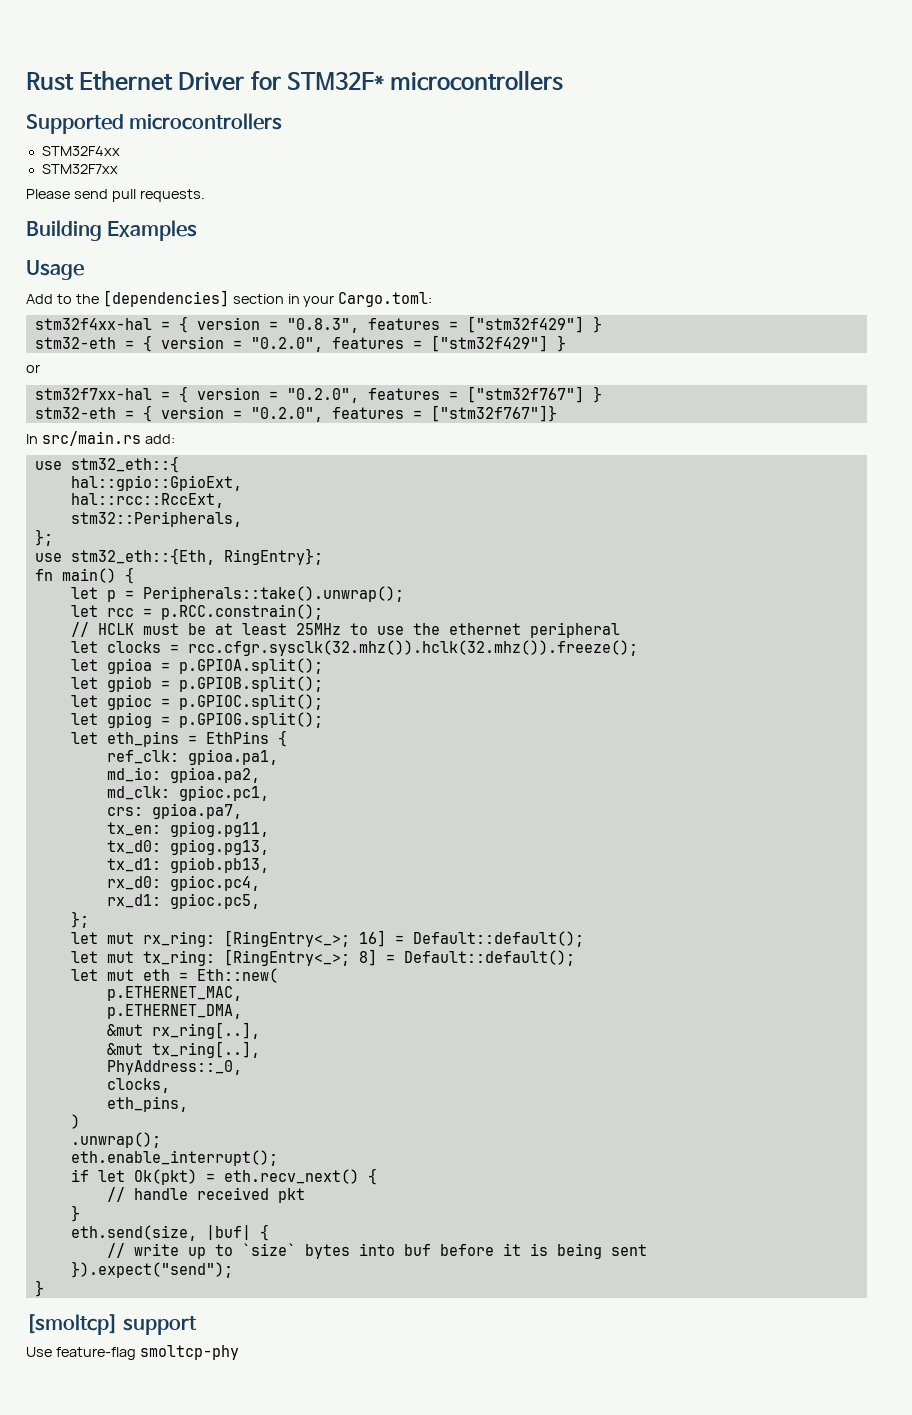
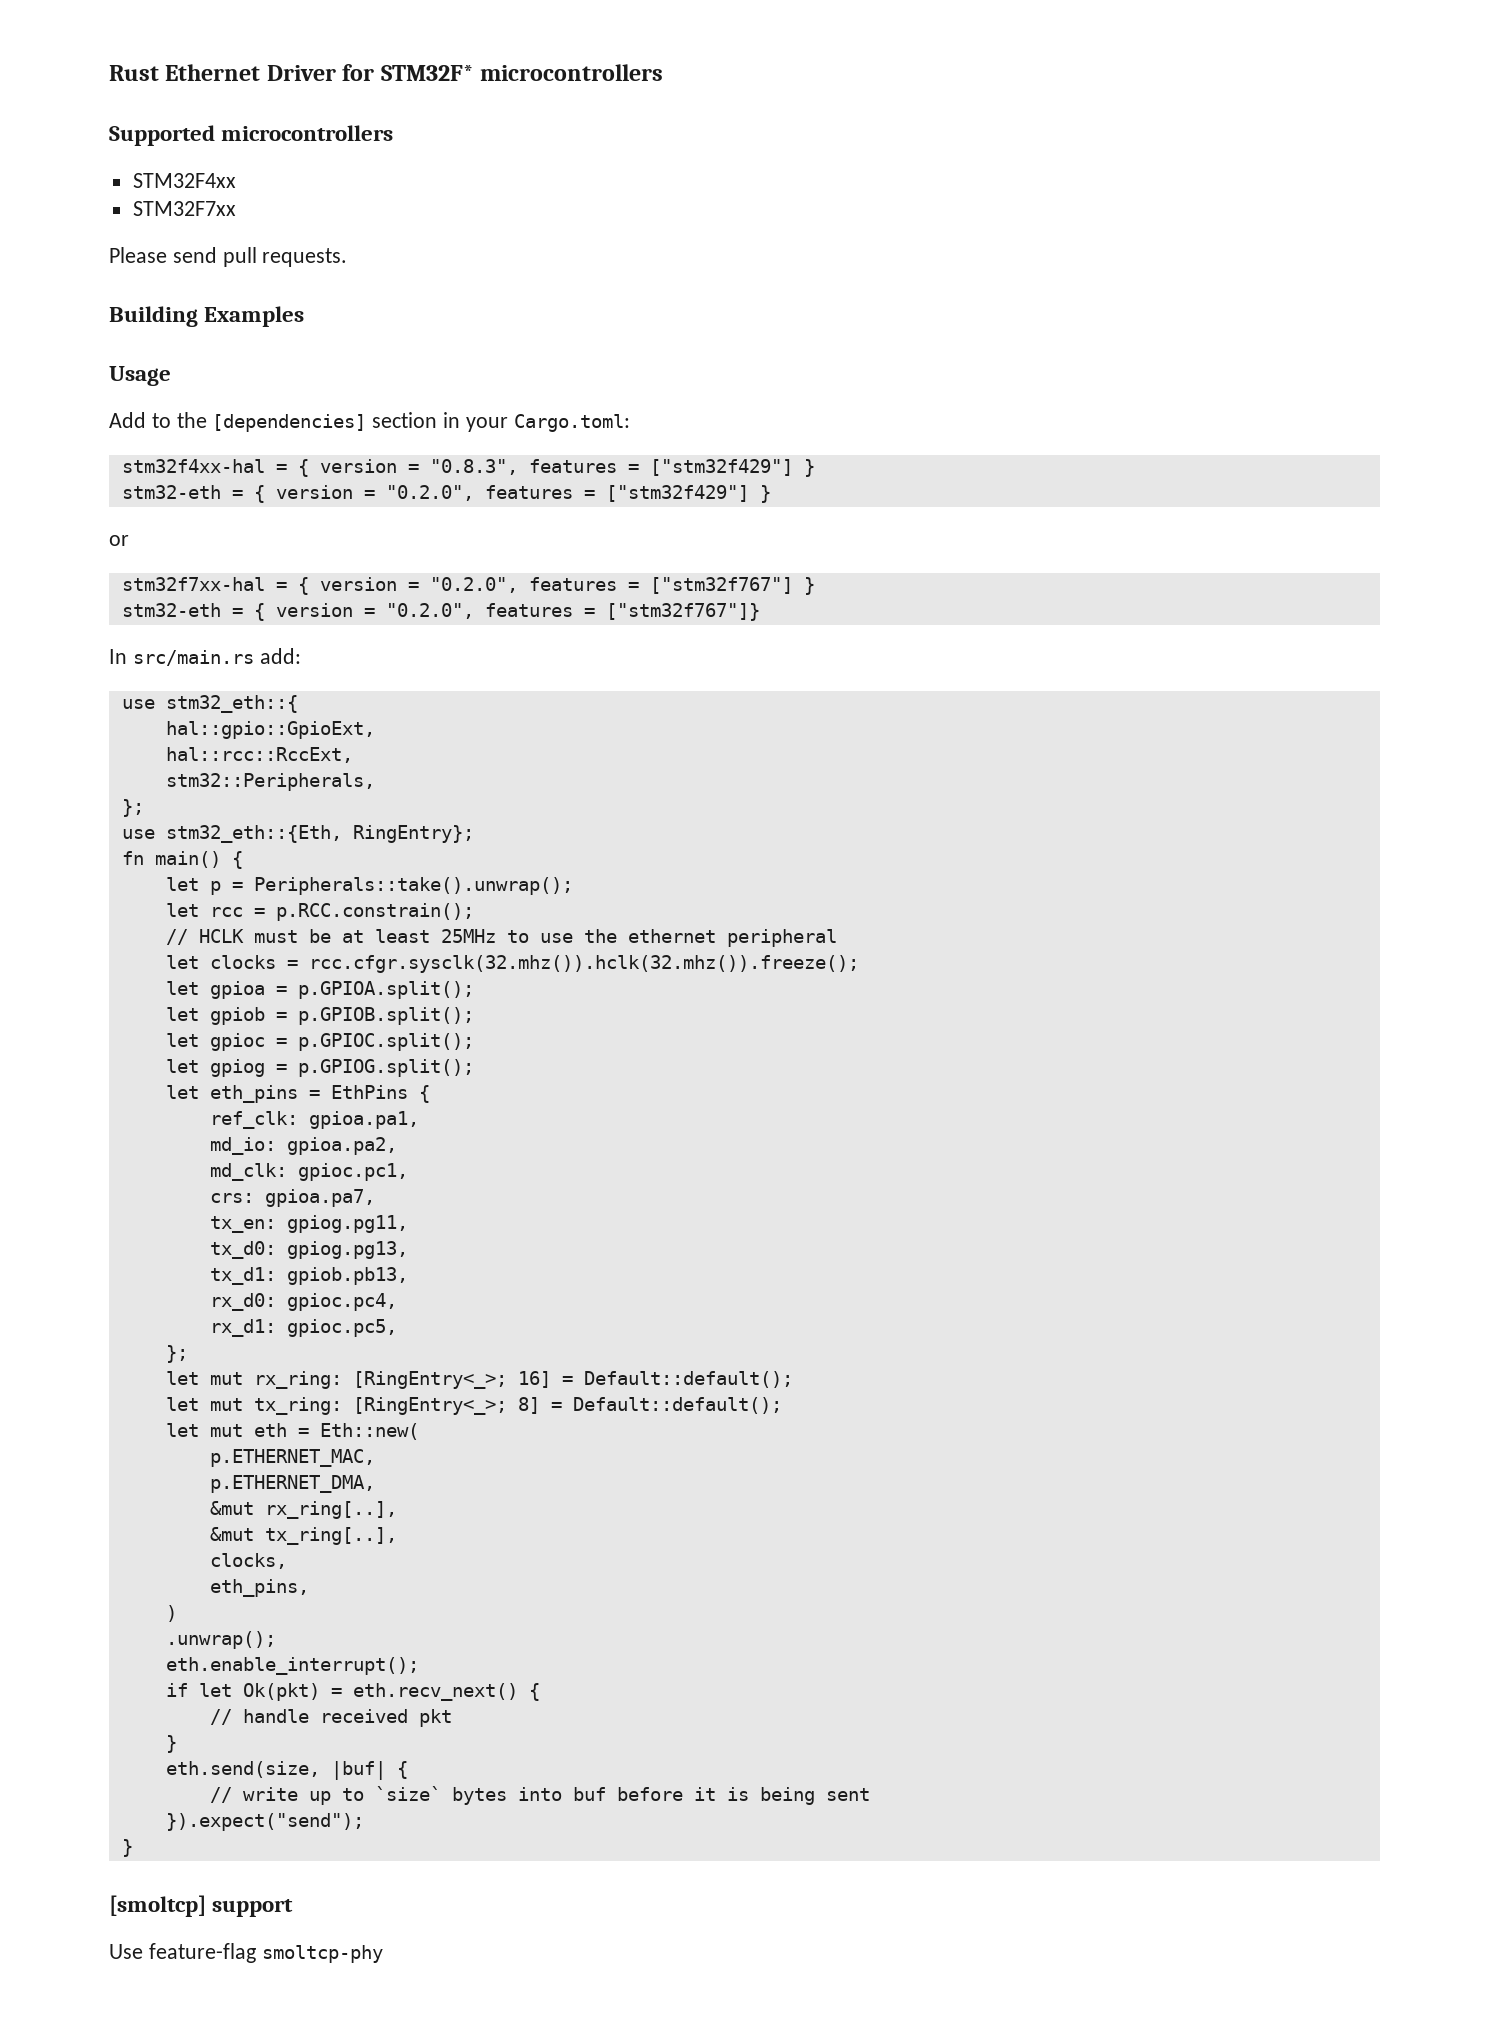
- PhyAddress::_0,

